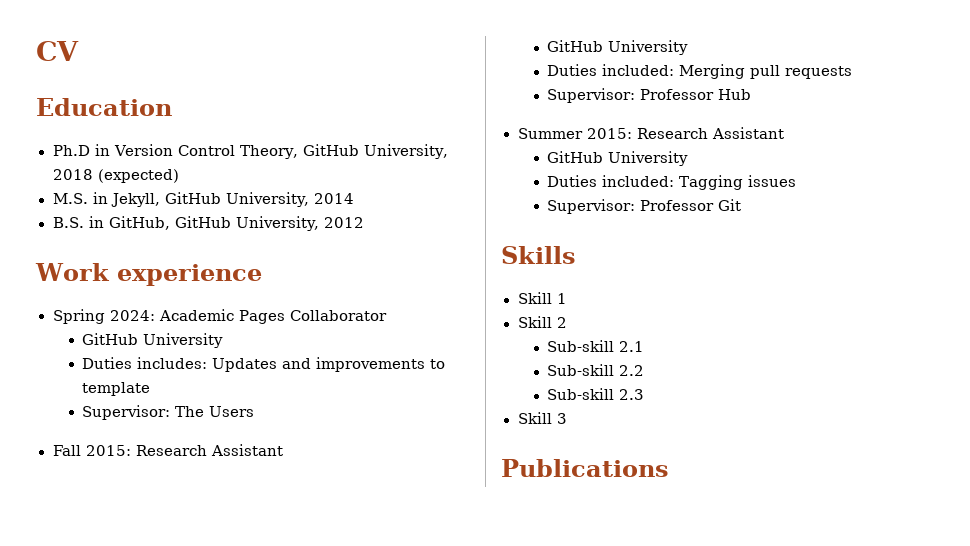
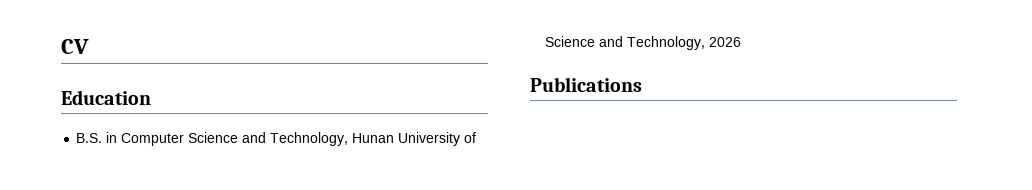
- Ph.D in Version Control Theory, GitHub University, 2018 (expected)
- M.S. in Jekyll, GitHub University, 2014
- B.S. in GitHub, GitHub University, 2012
- Work experience
- Spring 2024: Academic Pages Collaborator
- GitHub University
- Duties includes: Updates and improvements to template
- Supervisor: The Users
- Fall 2015: Research Assistant
- GitHub University
- Duties included: Merging pull requests
- Supervisor: Professor Hub
- Summer 2015: Research Assistant
- GitHub University
- Duties included: Tagging issues
- Supervisor: Professor Git
- Skills
- Skill 1
- Skill 2
- Sub-skill 2.1
- Sub-skill 2.2
- Sub-skill 2.3
- Skill 3
+ B.S. in Computer Science and Technology, Hunan University of Science and Technology, 2026

